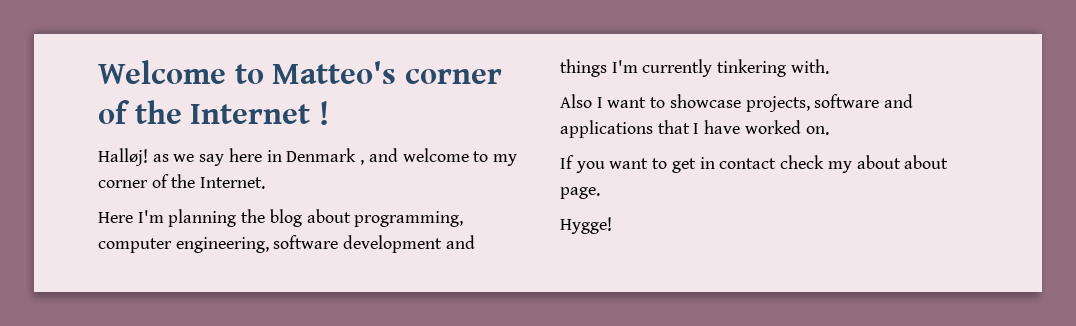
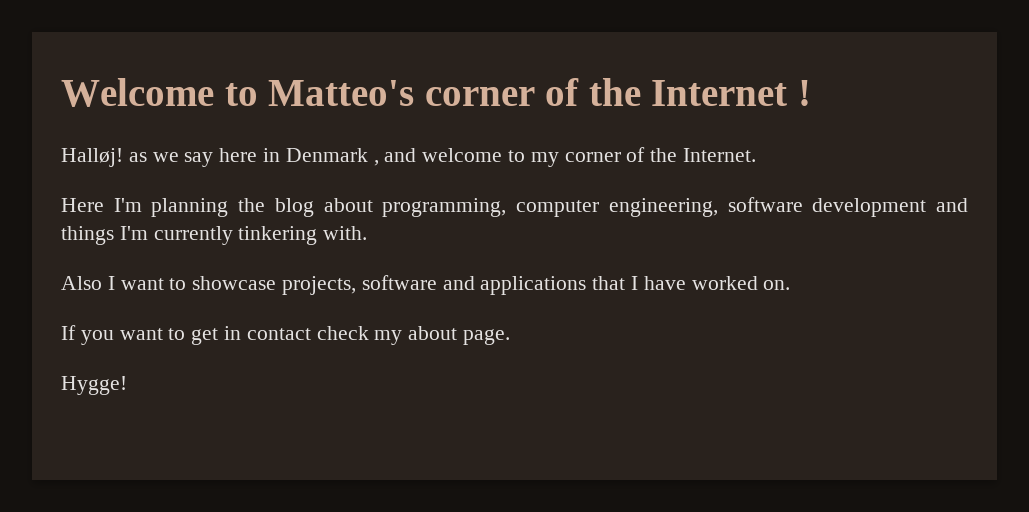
- If you want to get in contact check my about about page.
+ If you want to get in contact check my about page.

